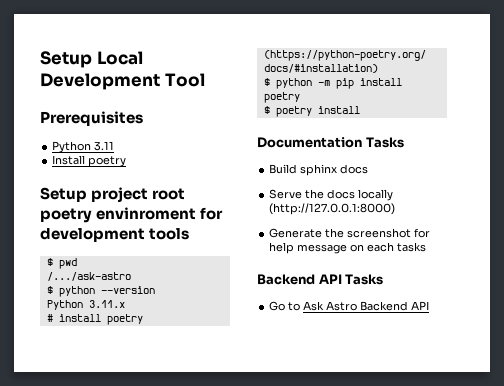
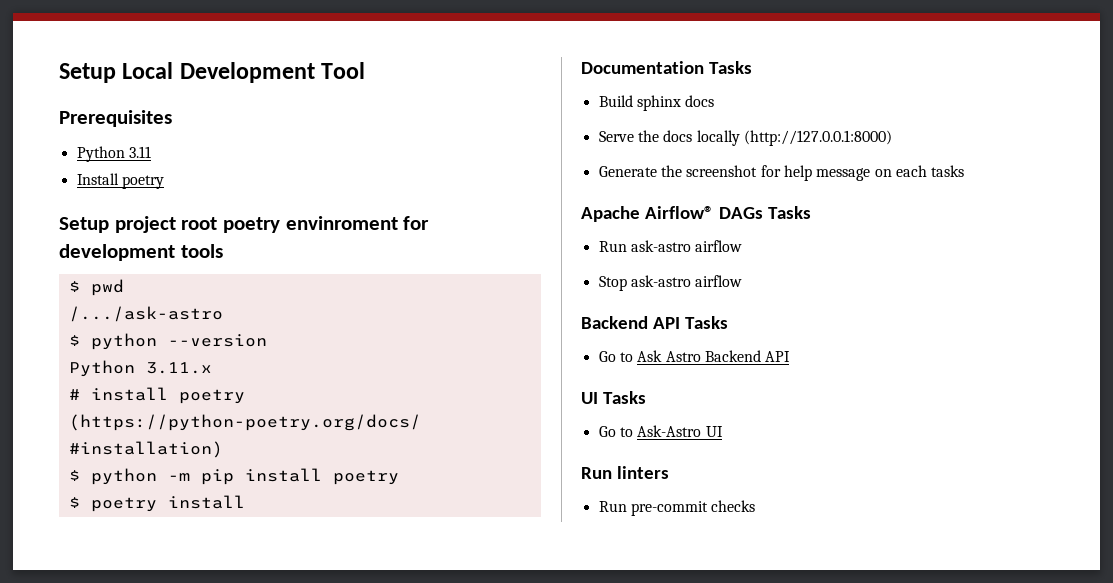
+ Apache Airflow® DAGs Tasks
+ Run ask-astro airflow
+ Stop ask-astro airflow
+ UI Tasks
+ Go to Ask-Astro UI
+ Run linters
+ Run pre-commit checks

